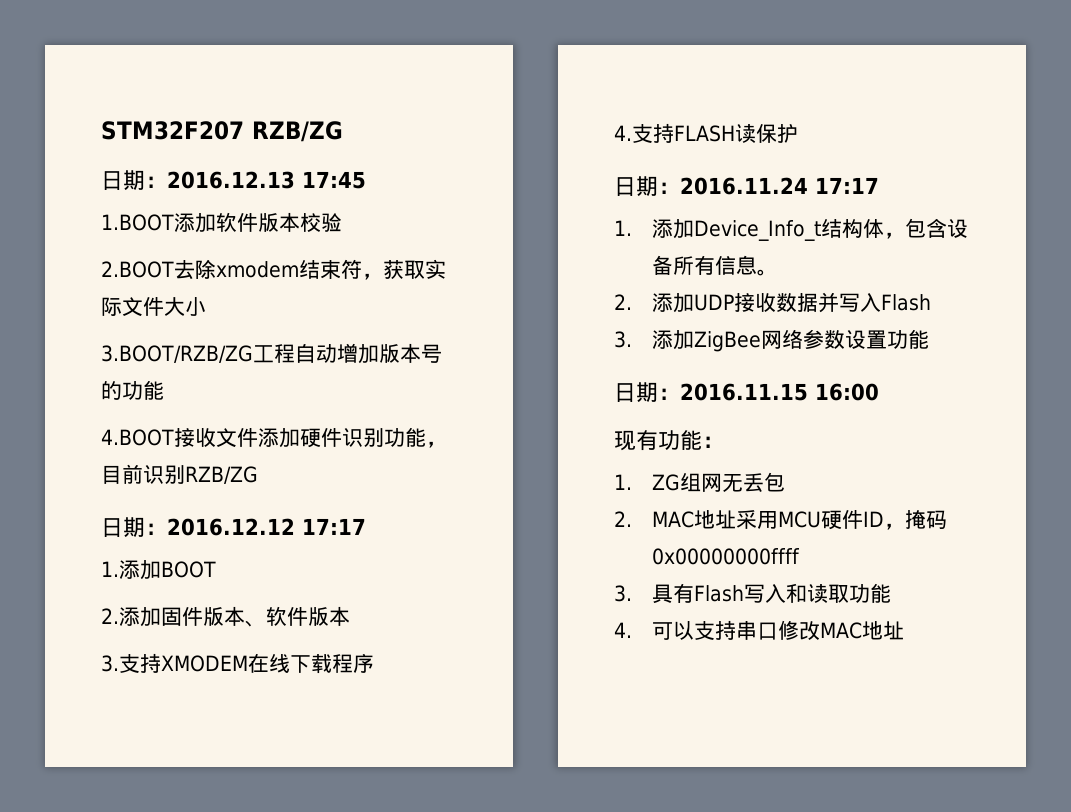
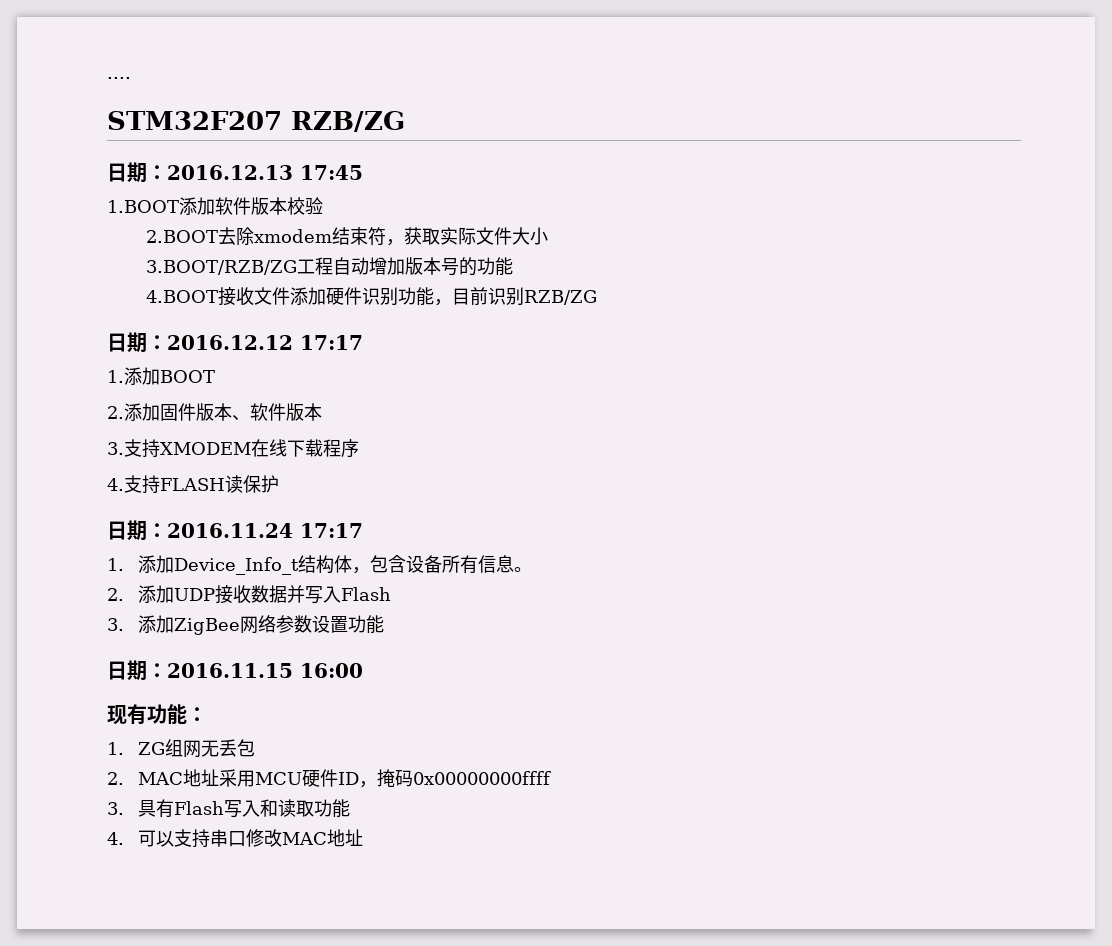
+ ....

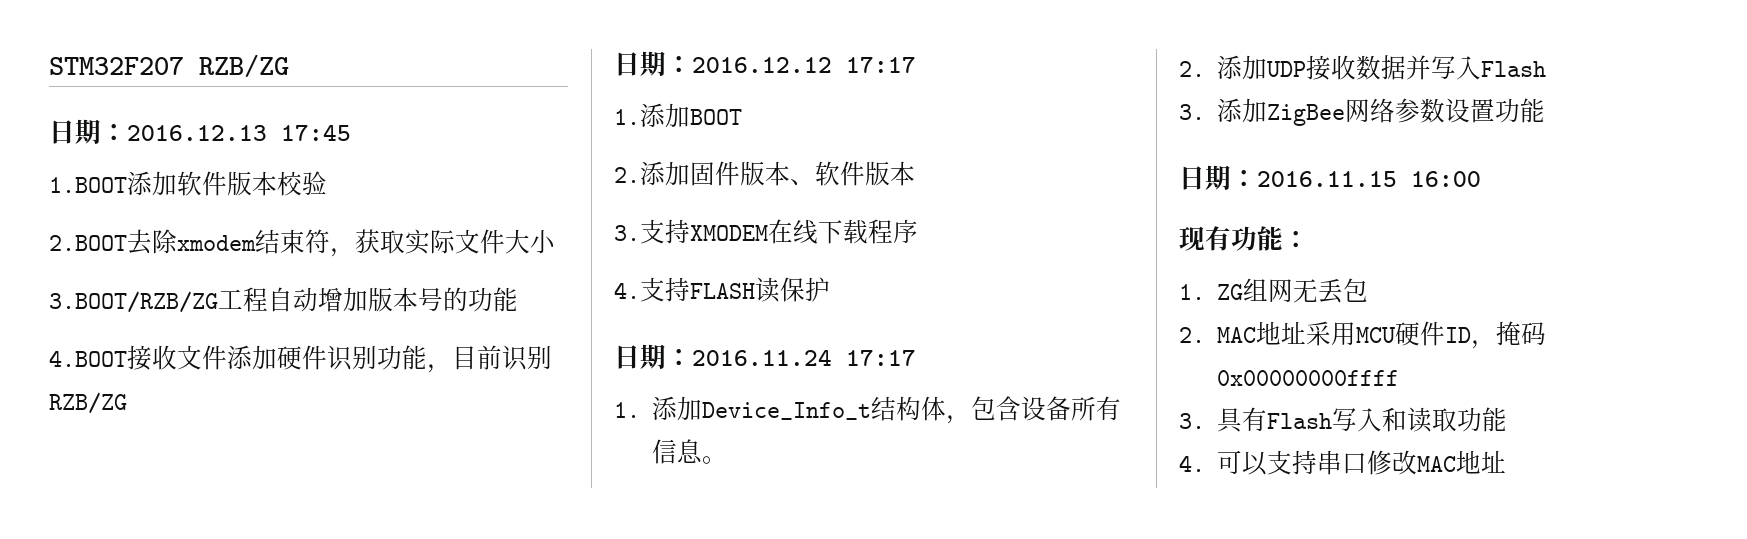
- ....

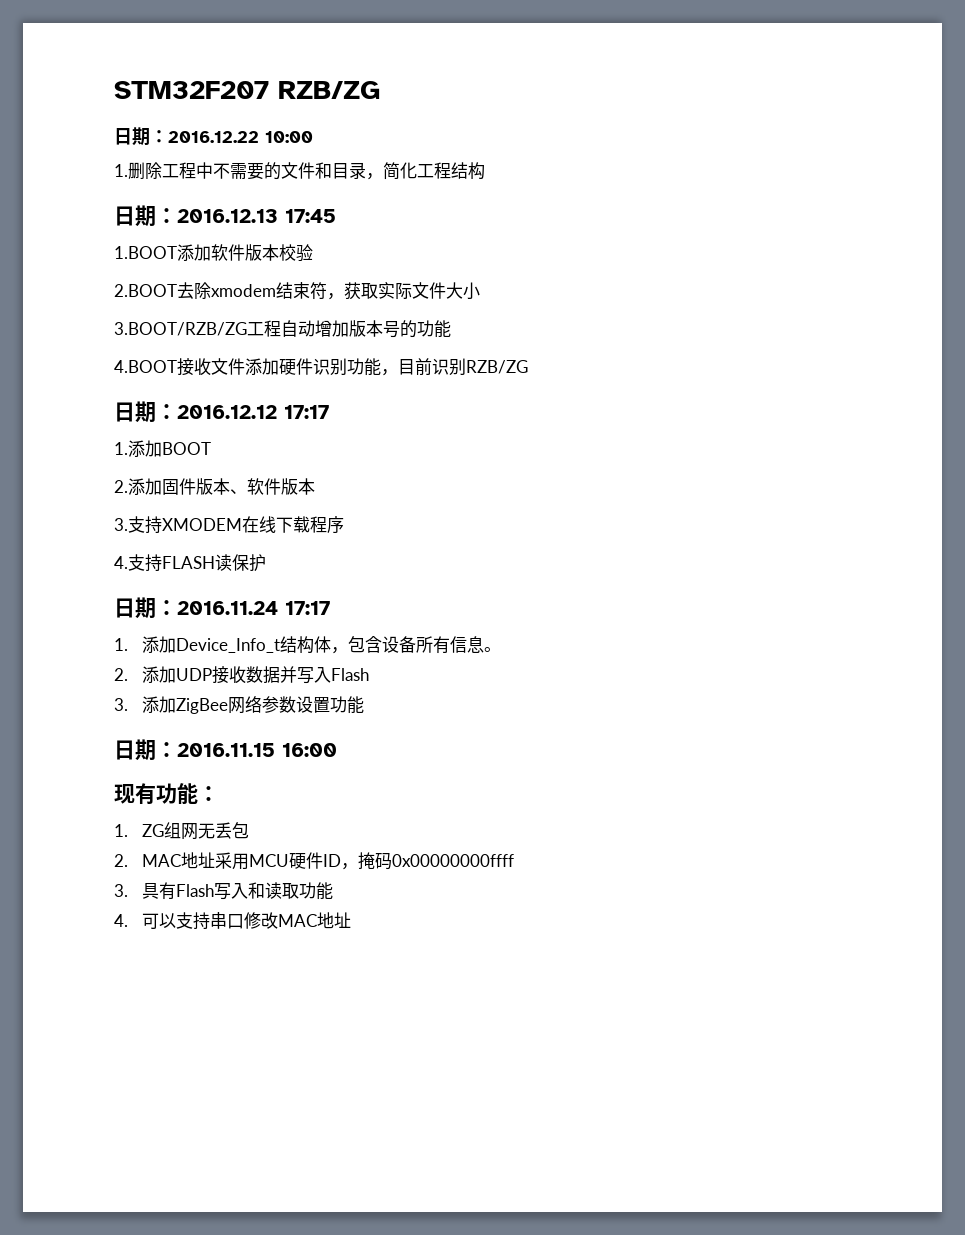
+ 日期：2016.12.22 10:00
+ 1.删除工程中不需要的文件和目录，简化工程结构

